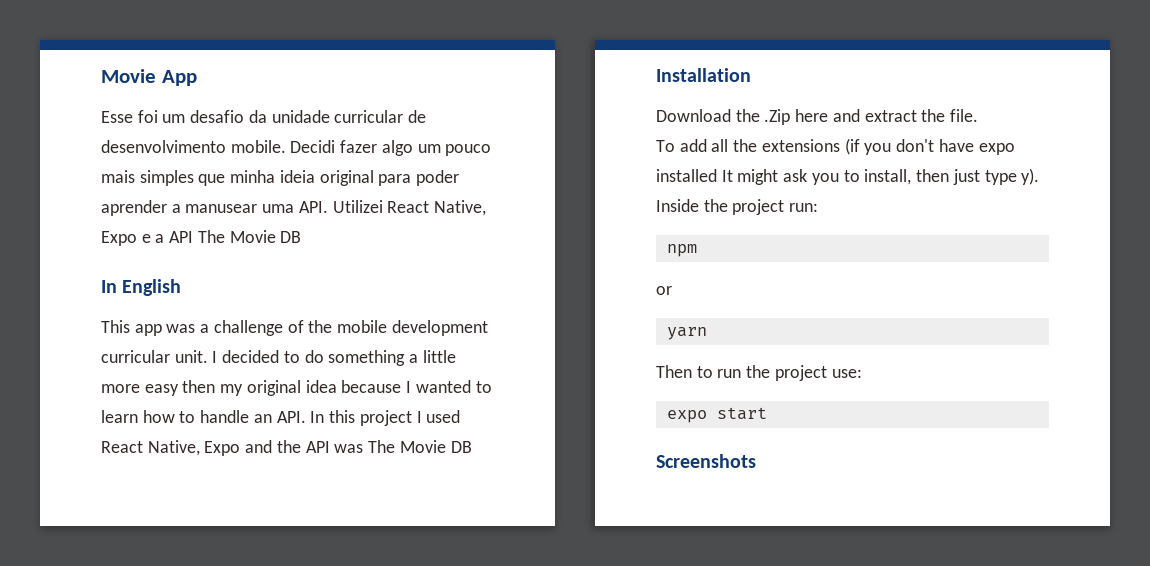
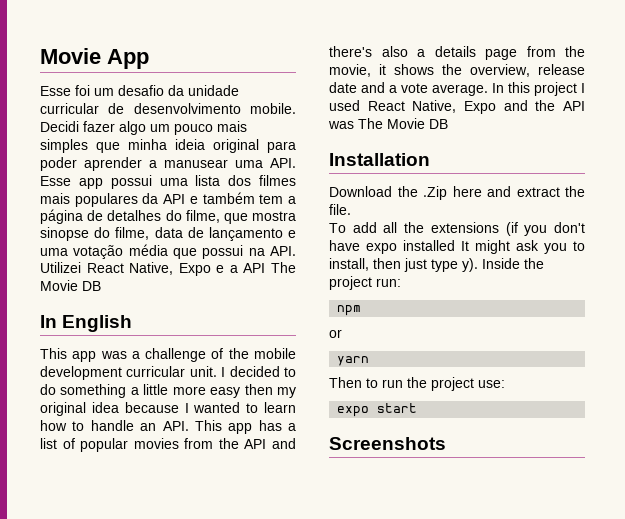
- Decidi fazer algo um pouco mais simples que minha ideia original para poder aprender a manusear uma API. Utilizei React Native, Expo e a API The Movie DB
+ Decidi fazer algo um pouco mais simples que minha ideia original para poder aprender a manusear uma API. Esse app possui uma lista dos filmes mais populares da API e também tem a página de detalhes do filme, que mostra sinopse do filme, data de lançamento e uma votação média que possui na API. Utilizei React Native, Expo e a API The Movie DB
- I decided to do something a little more easy then my original idea because I wanted to learn how to handle an API. In this project I used React Native, Expo and the API was The Movie DB
+ I decided to do something a little more easy then my original idea because I wanted to learn how to handle an API. This app has a list of popular movies from the API and there's also a details page from the movie, it shows the overview, release date and a vote average. In this project I used React Native, Expo and the API was The Movie DB

